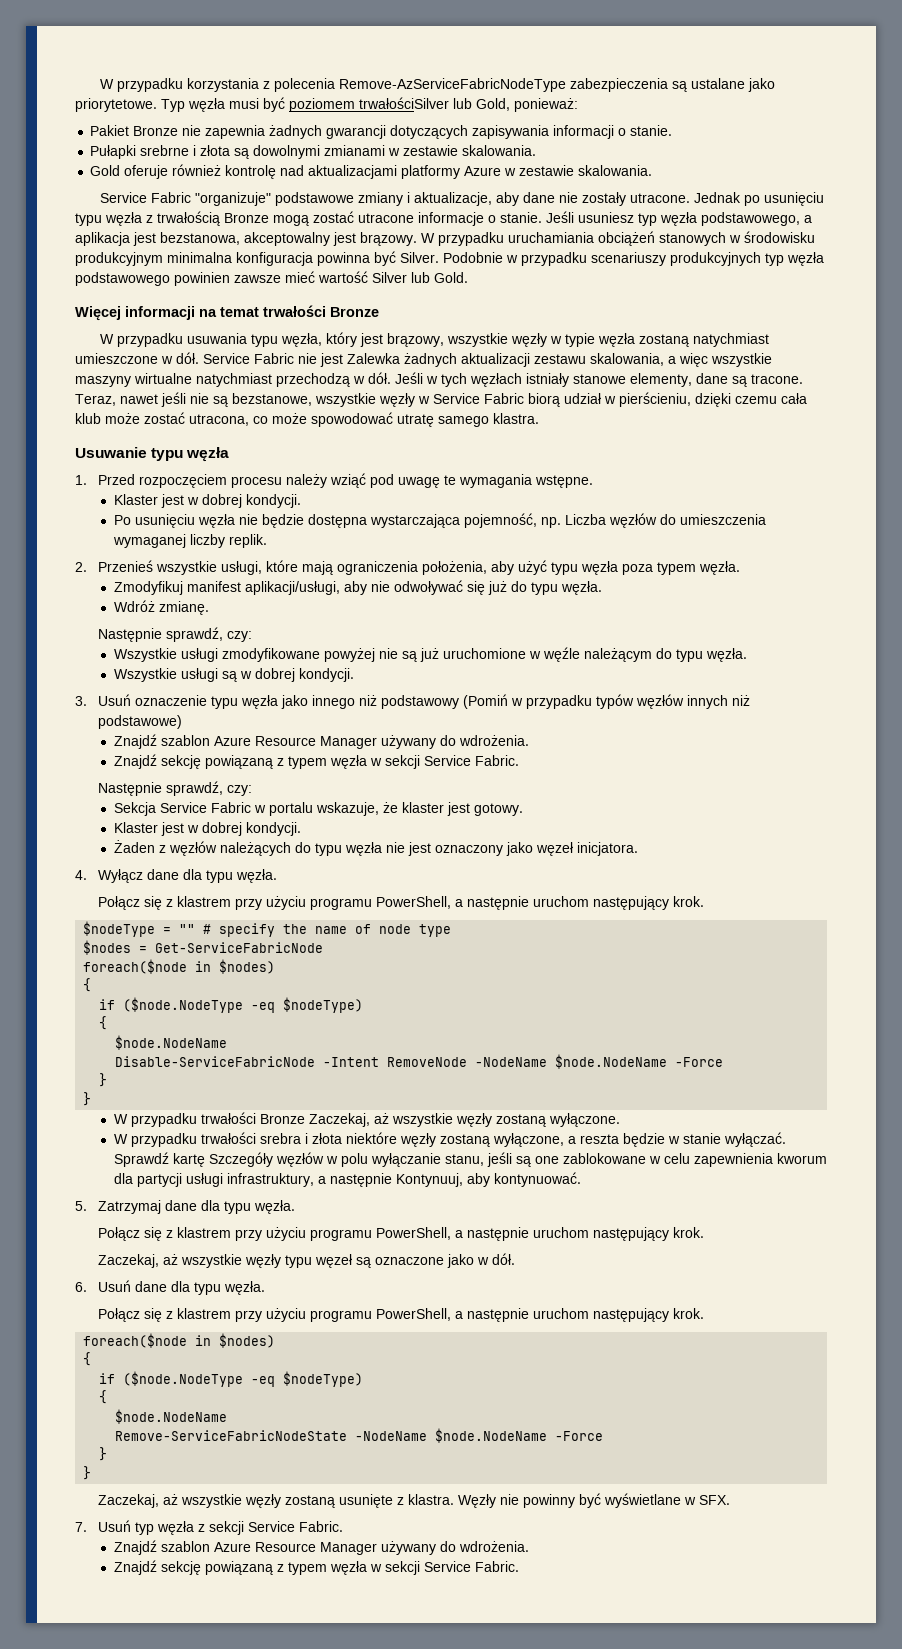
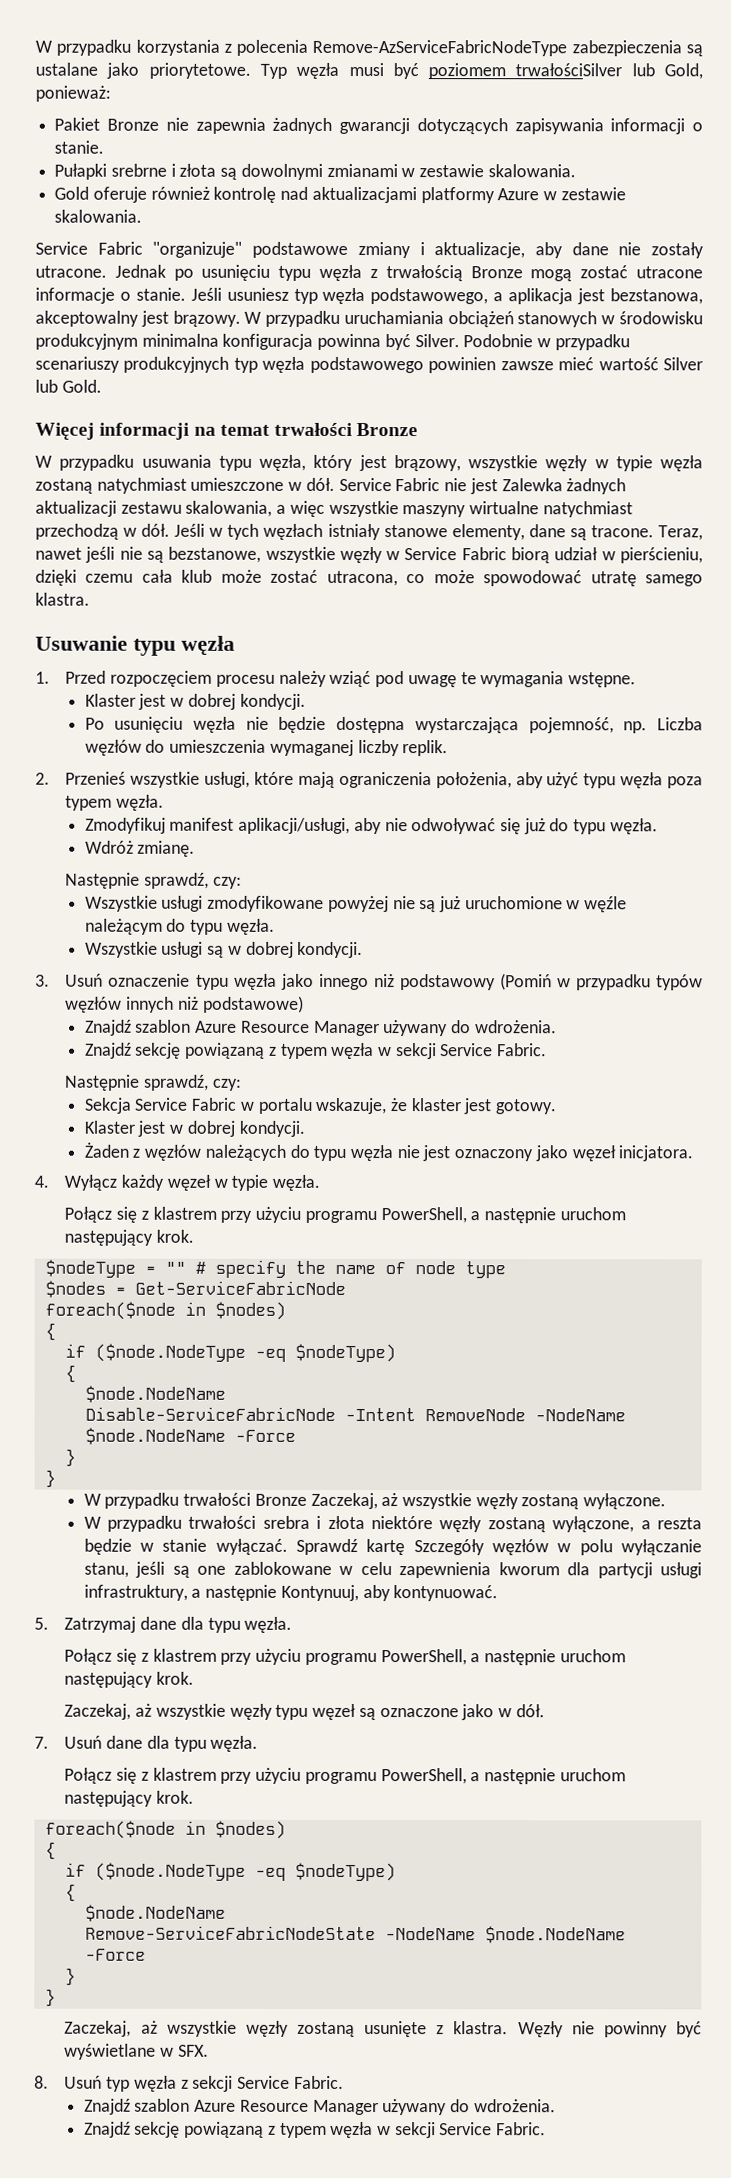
- 4. Wyłącz dane dla typu węzła.
+ 4. Wyłącz każdy węzeł w typie węzła.
- 6. Usuń dane dla typu węzła.
+ 7. Usuń dane dla typu węzła.
- 7. Usuń typ węzła z sekcji Service Fabric.
+ 8. Usuń typ węzła z sekcji Service Fabric.

